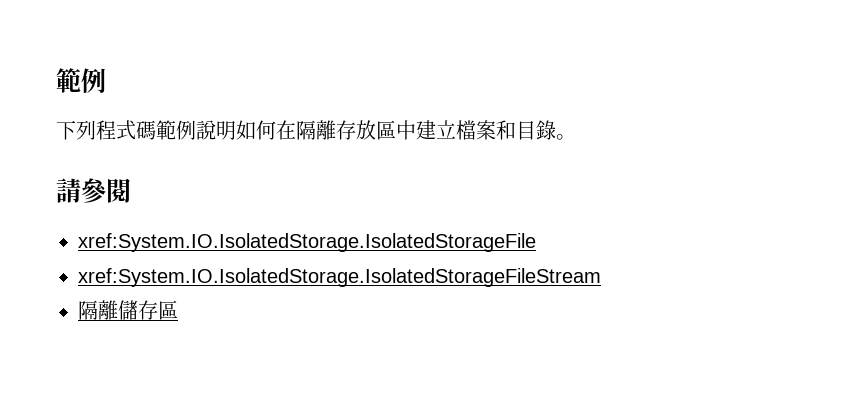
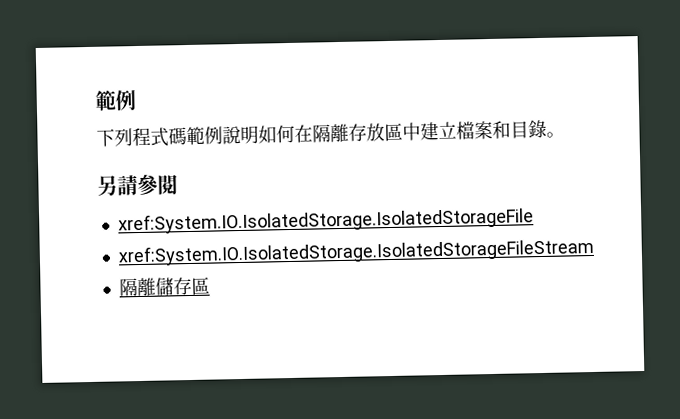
- 請參閱
+ 另請參閱

